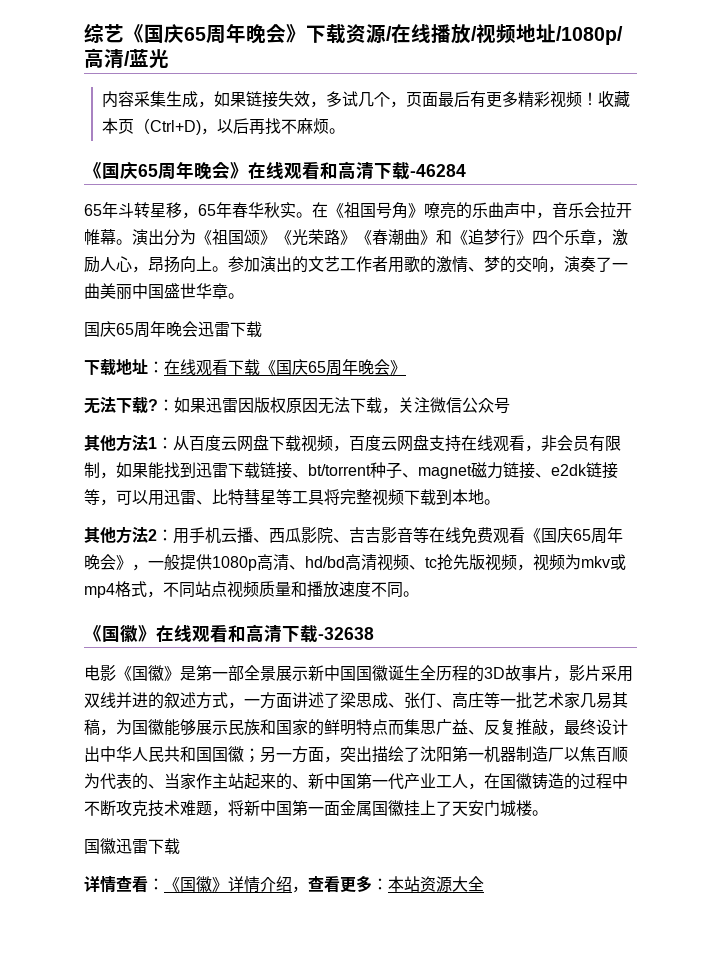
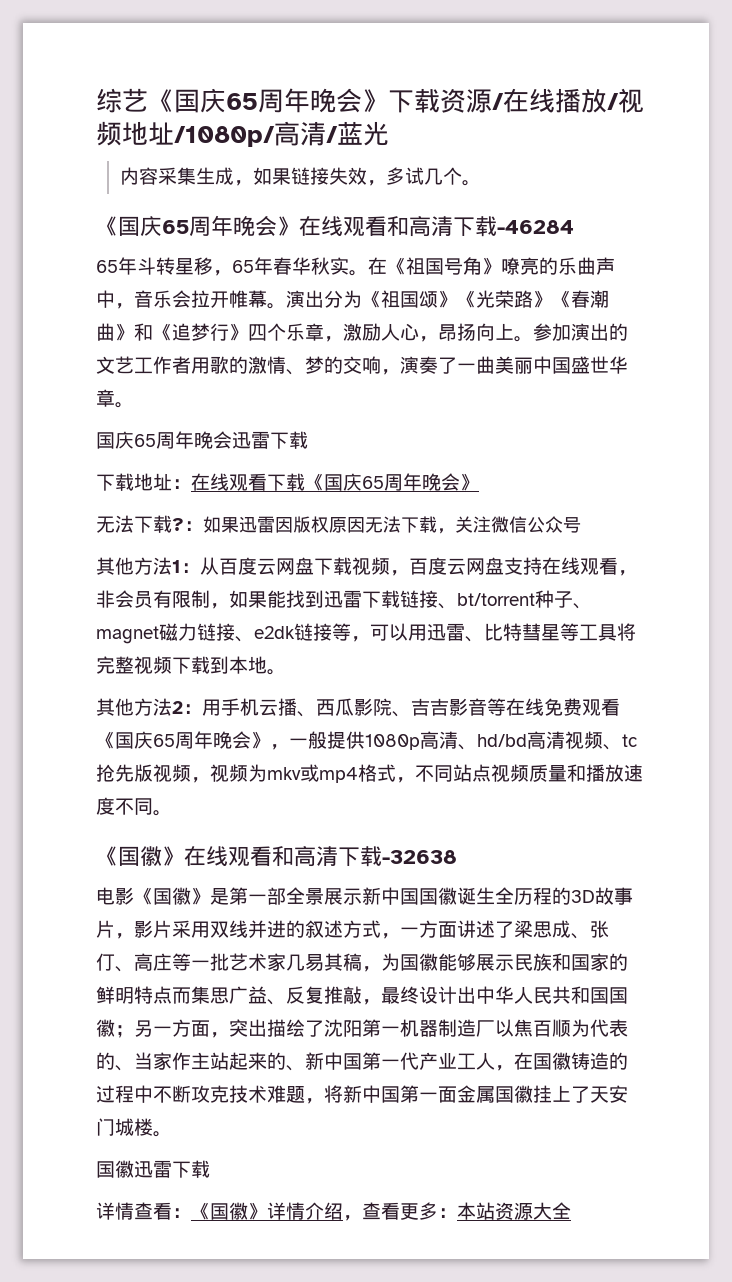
- 内容采集生成，如果链接失效，多试几个，页面最后有更多精彩视频！收藏本页（Ctrl+D)，以后再找不麻烦。
+ 内容采集生成，如果链接失效，多试几个。

